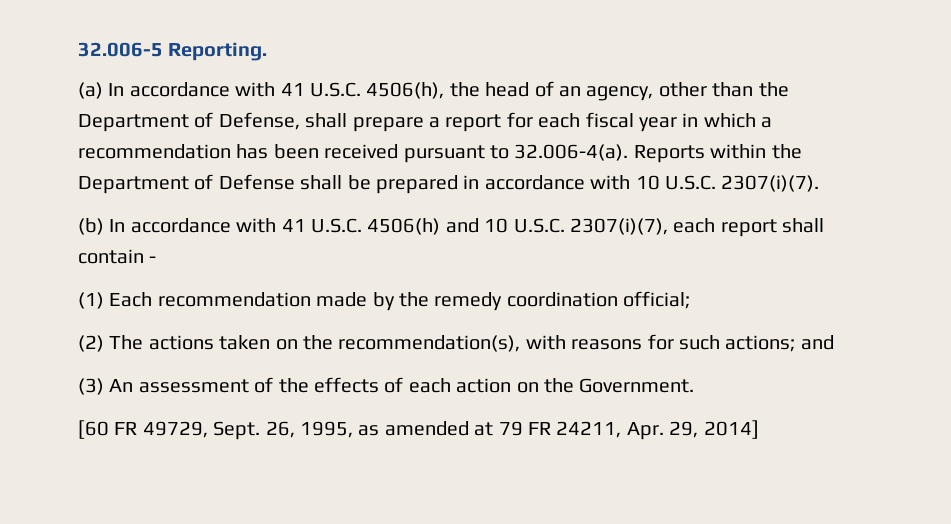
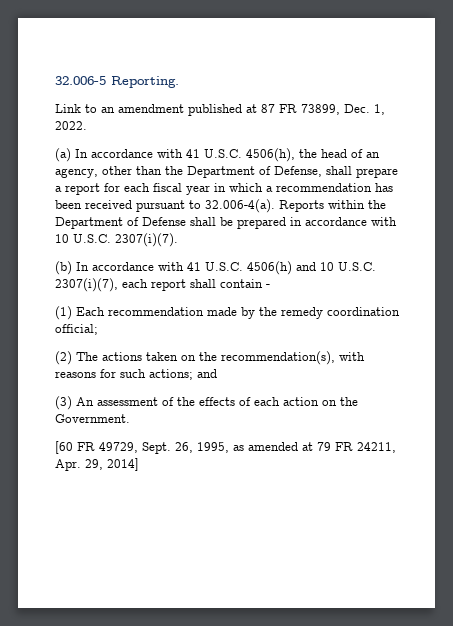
+ Link to an amendment published at 87 FR 73899, Dec. 1, 2022.

